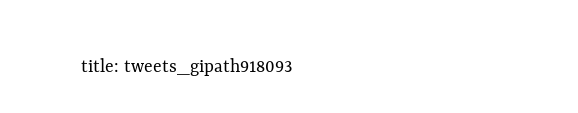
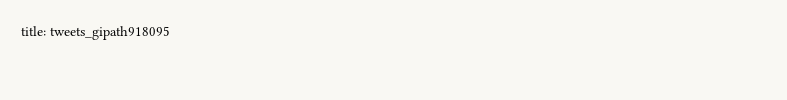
- title: tweets_gipath918093
+ title: tweets_gipath918095

